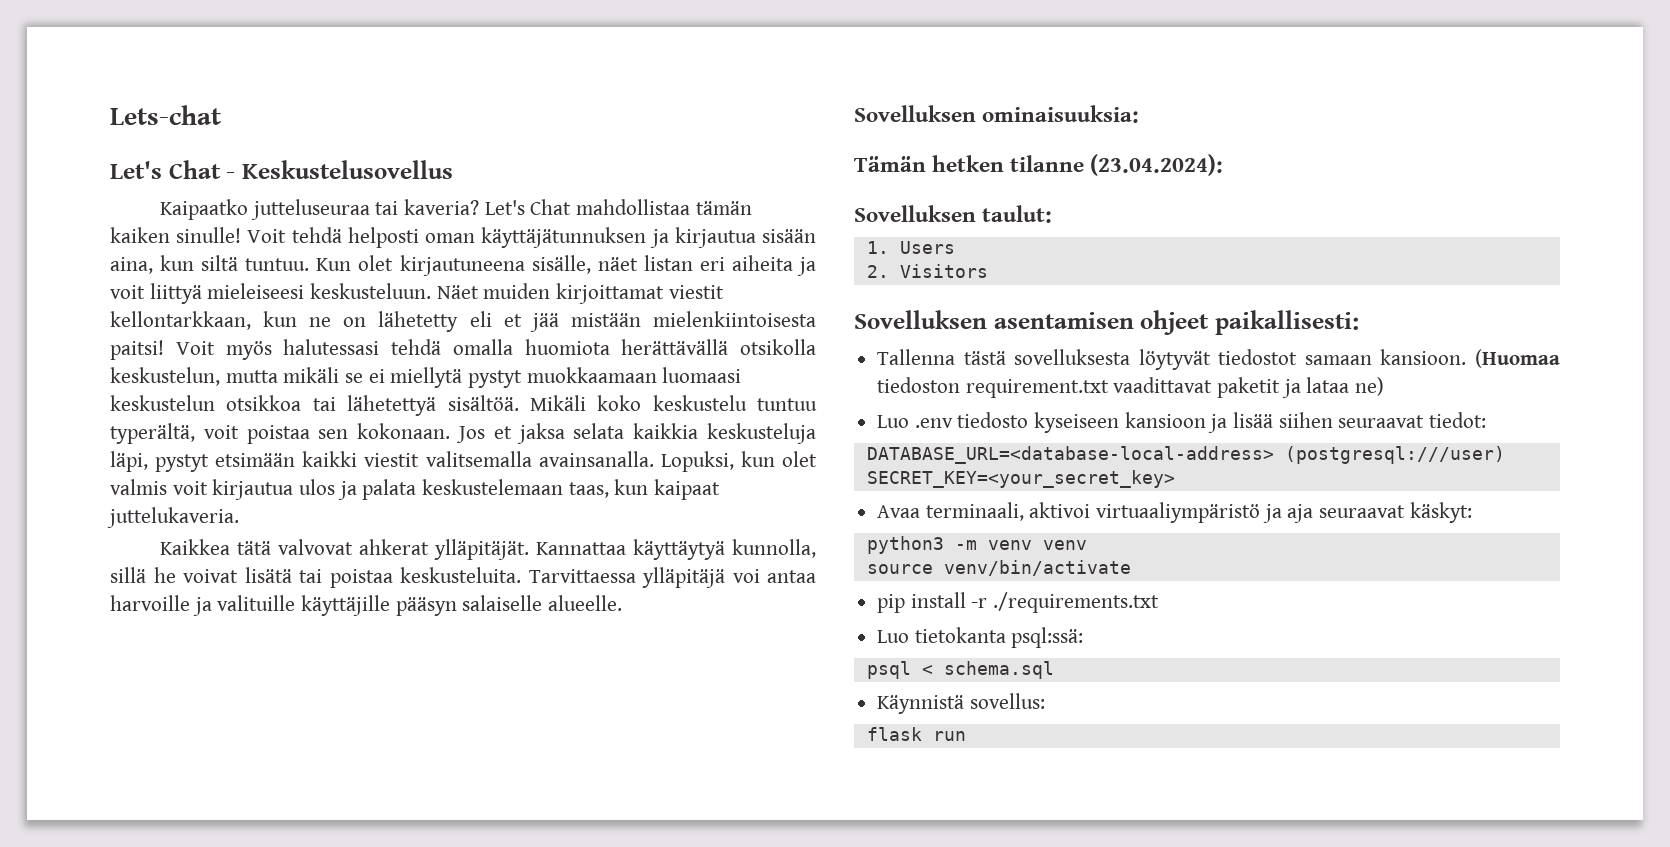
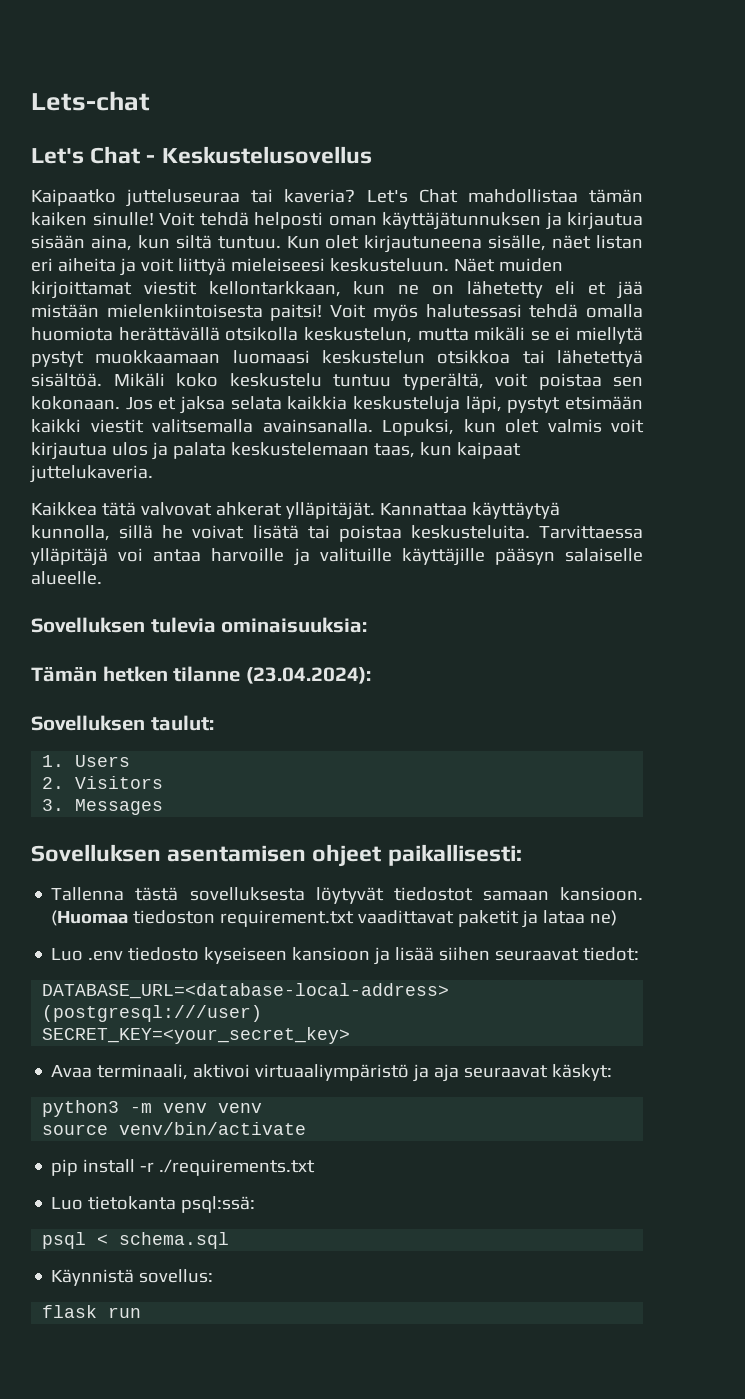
- Sovelluksen ominaisuuksia:
+ Sovelluksen tulevia ominaisuuksia:
+ 3. Messages

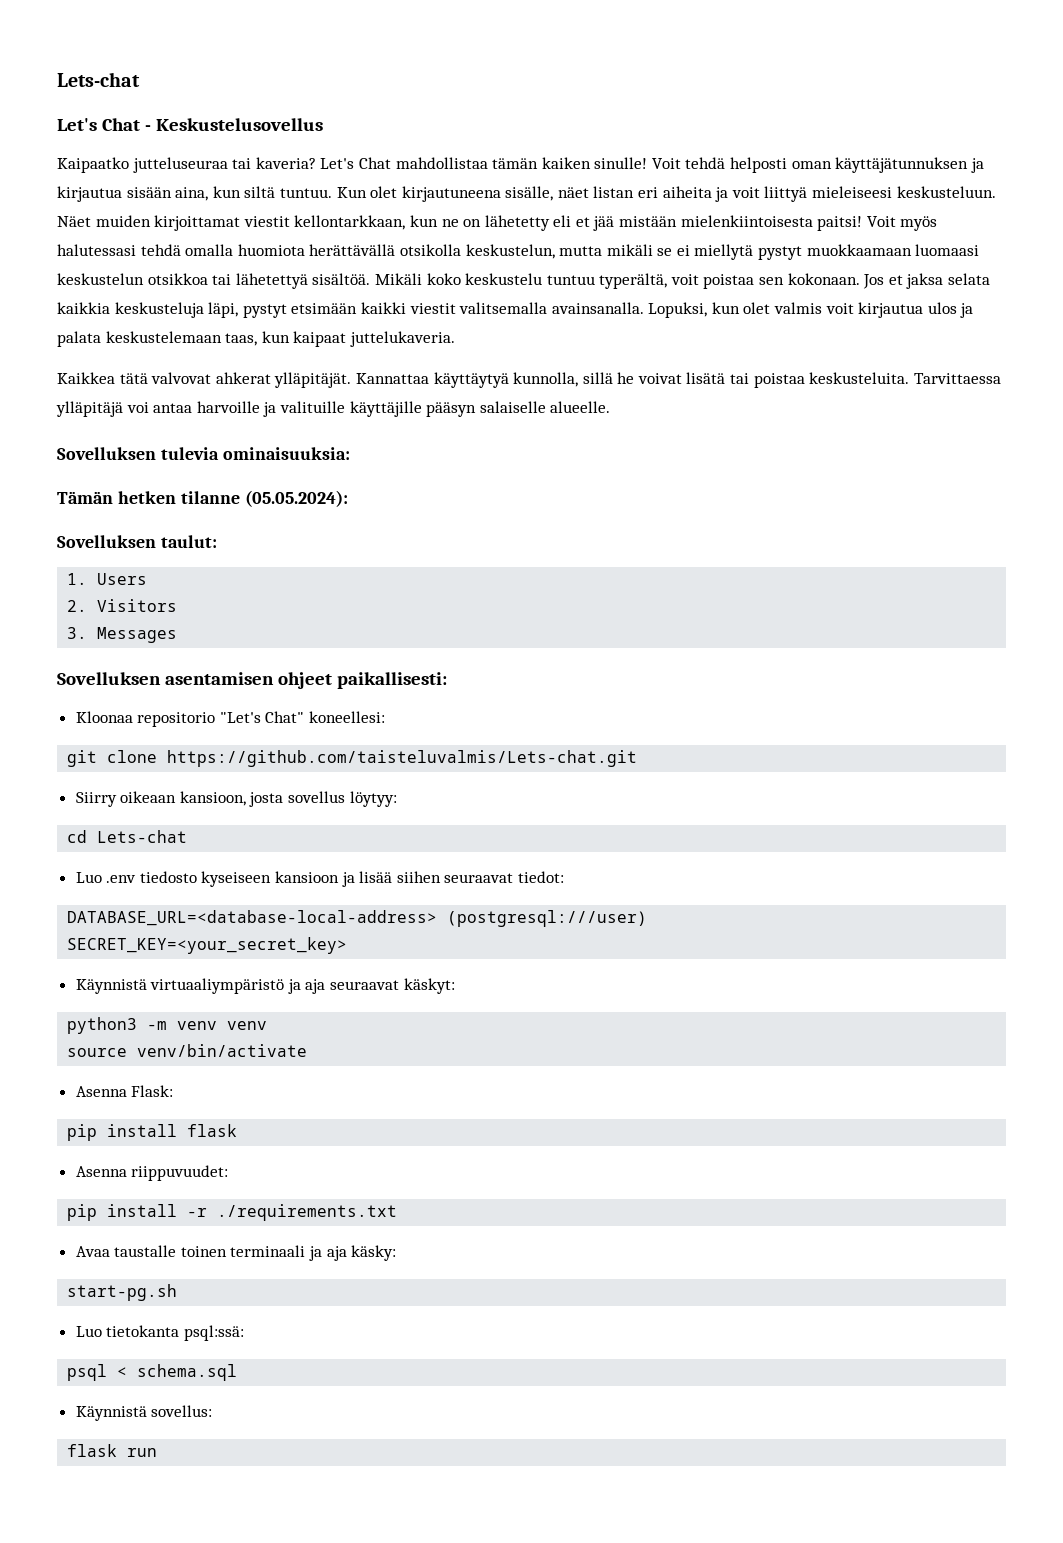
- Tämän hetken tilanne (23.04.2024):
+ Tämän hetken tilanne (05.05.2024):
- Tallenna tästä sovelluksesta löytyvät tiedostot samaan kansioon. (Huomaa tiedoston requirement.txt vaadittavat paketit ja lataa ne)
+ Kloonaa repositorio "Let's Chat" koneellesi:
+ git clone https://github.com/taisteluvalmis/Lets-chat.git
+ Siirry oikeaan kansioon, josta sovellus löytyy:
+ cd Lets-chat
- Avaa terminaali, aktivoi virtuaaliympäristö ja aja seuraavat käskyt:
+ Käynnistä virtuaaliympäristö ja aja seuraavat käskyt:
+ Asenna Flask:
+ pip install flask
+ Asenna riippuvuudet:
  pip install -r ./requirements.txt
+ Avaa taustalle toinen terminaali ja aja käsky:
+ start-pg.sh

